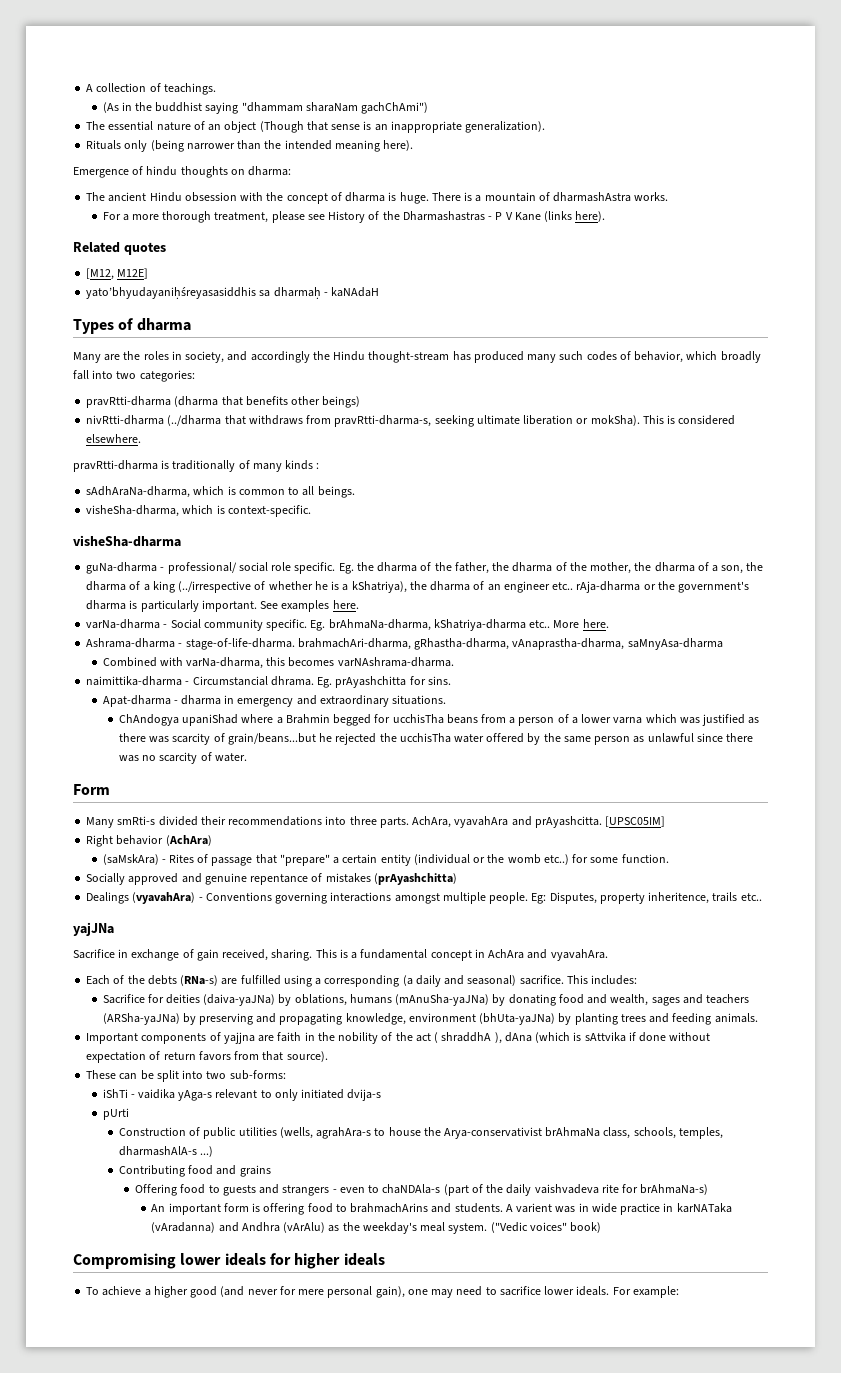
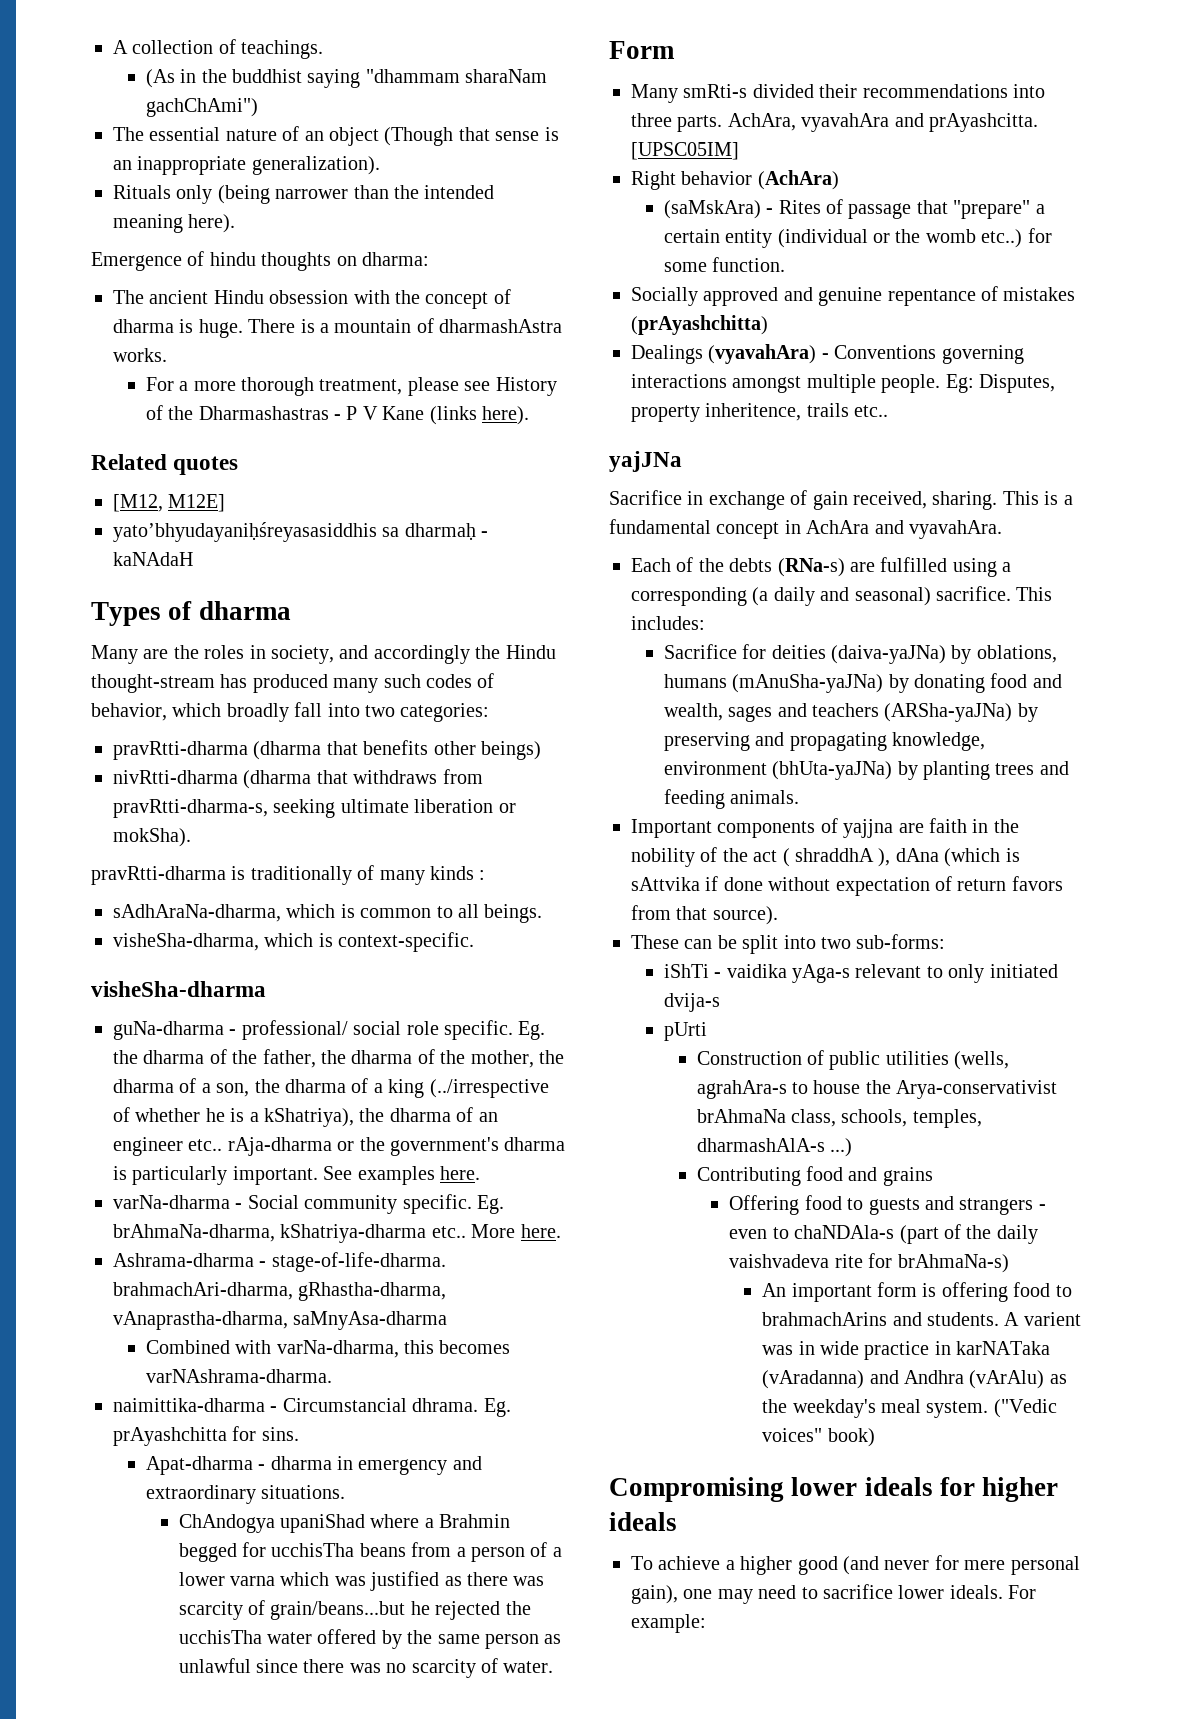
- nivRtti-dharma (../dharma that withdraws from pravRtti-dharma-s, seeking ultimate liberation or mokSha). This is considered elsewhere.
+ nivRtti-dharma (dharma that withdraws from pravRtti-dharma-s, seeking ultimate liberation or mokSha).

